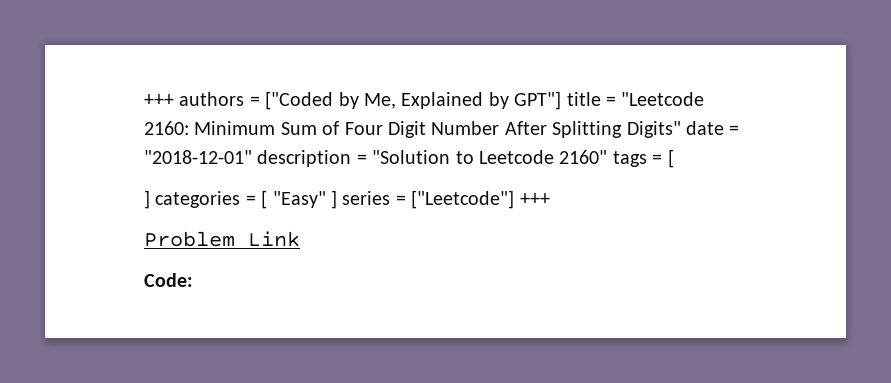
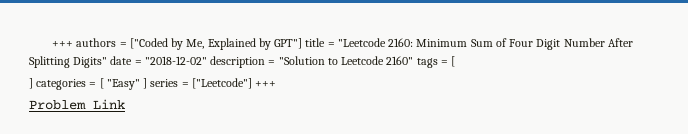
- +++ authors = ["Coded by Me, Explained by GPT"] title = "Leetcode 2160: Minimum Sum of Four Digit Number After Splitting Digits" date = "2018-12-01" description = "Solution to Leetcode 2160" tags = [
+ +++ authors = ["Coded by Me, Explained by GPT"] title = "Leetcode 2160: Minimum Sum of Four Digit Number After Splitting Digits" date = "2018-12-02" description = "Solution to Leetcode 2160" tags = [
- Code:

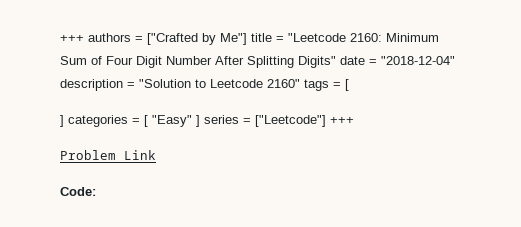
- +++ authors = ["Coded by Me, Explained by GPT"] title = "Leetcode 2160: Minimum Sum of Four Digit Number After Splitting Digits" date = "2018-12-02" description = "Solution to Leetcode 2160" tags = [
+ +++ authors = ["Crafted by Me"] title = "Leetcode 2160: Minimum Sum of Four Digit Number After Splitting Digits" date = "2018-12-04" description = "Solution to Leetcode 2160" tags = [
+ Code:

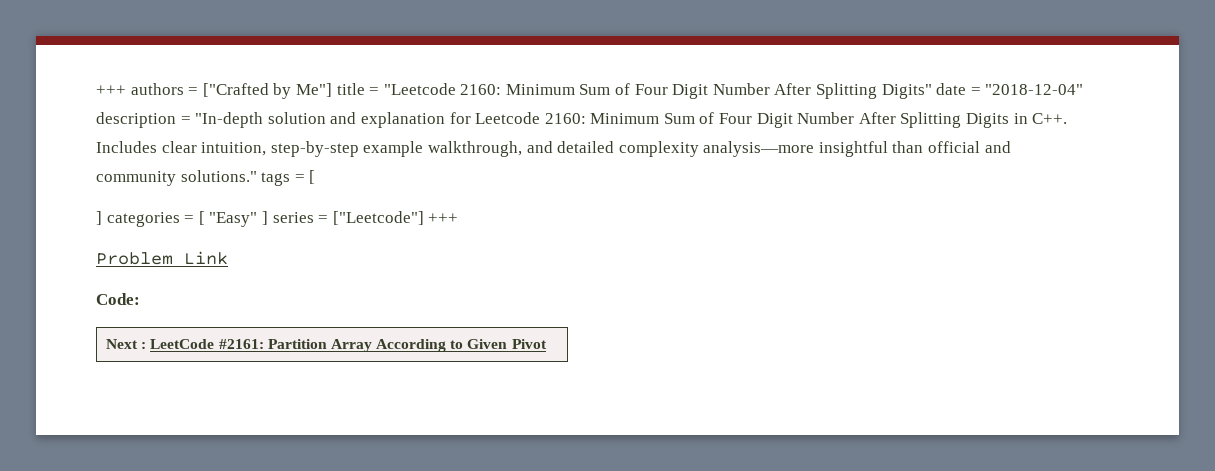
- +++ authors = ["Crafted by Me"] title = "Leetcode 2160: Minimum Sum of Four Digit Number After Splitting Digits" date = "2018-12-04" description = "Solution to Leetcode 2160" tags = [
+ +++ authors = ["Crafted by Me"] title = "Leetcode 2160: Minimum Sum of Four Digit Number After Splitting Digits" date = "2018-12-04" description = "In-depth solution and explanation for Leetcode 2160: Minimum Sum of Four Digit Number After Splitting Digits in C++. Includes clear intuition, step-by-step example walkthrough, and detailed complexity analysis—more insightful than official and community solutions." tags = [
+ Next : LeetCode #2161: Partition Array According to Given Pivot

